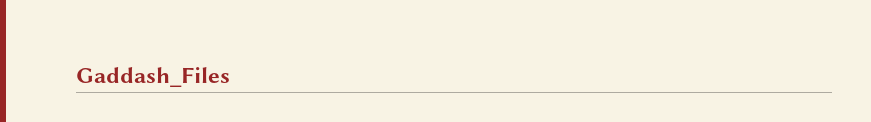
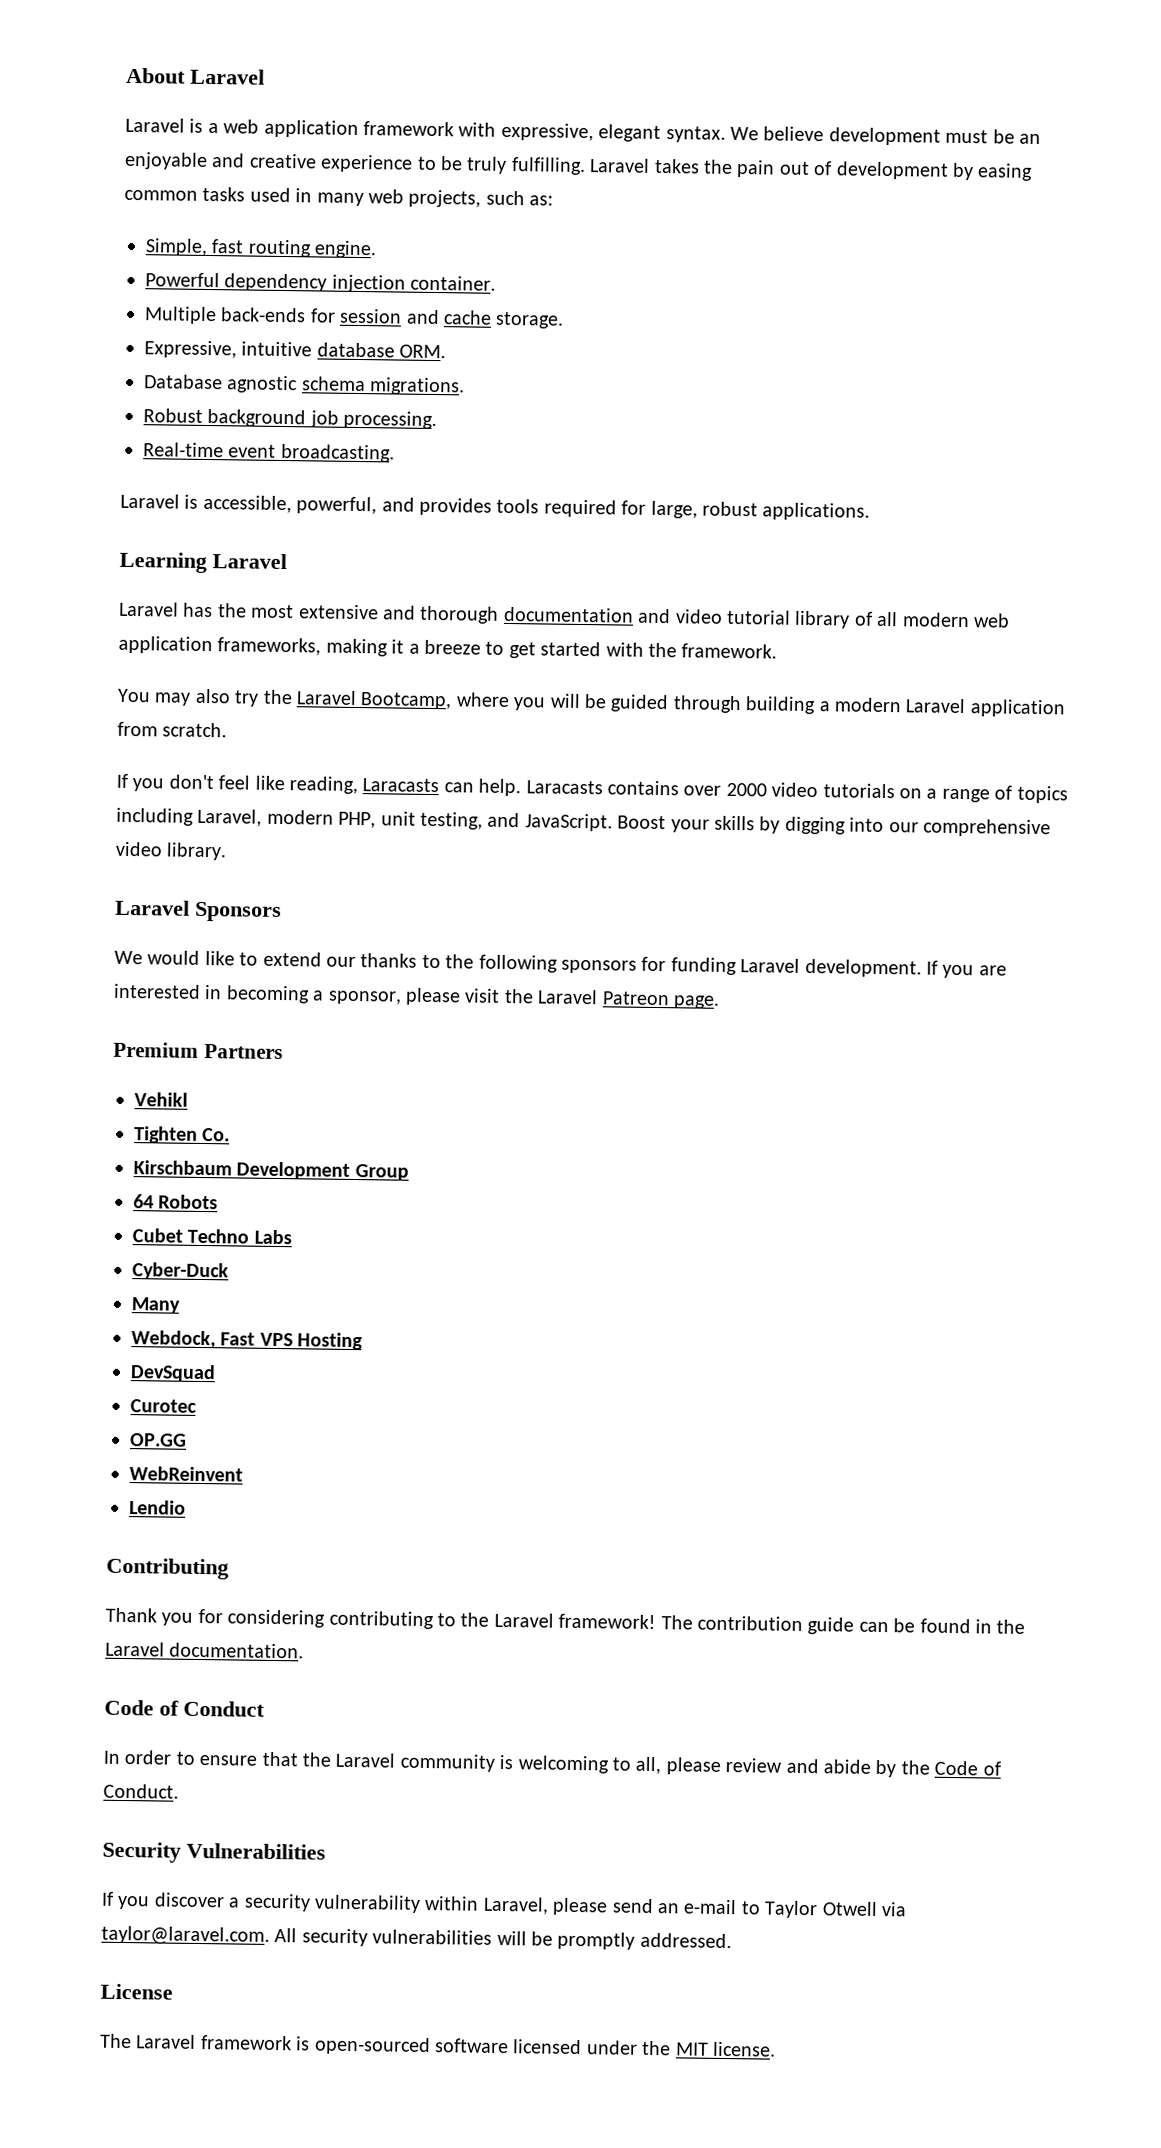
- Gaddash_Files
+ About Laravel
+ Laravel is a web application framework with expressive, elegant syntax. We believe development must be an enjoyable and creative experience to be truly fulfilling. Laravel takes the pain out of development by easing common tasks used in many web projects, such as:
+ Simple, fast routing engine.
+ Powerful dependency injection container.
+ Multiple back-ends for session and cache storage.
+ Expressive, intuitive database ORM.
+ Database agnostic schema migrations.
+ Robust background job processing.
+ Real-time event broadcasting.
+ Laravel is accessible, powerful, and provides tools required for large, robust applications.
+ Learning Laravel
+ Laravel has the most extensive and thorough documentation and video tutorial library of all modern web application frameworks, making it a breeze to get started with the framework.
+ You may also try the Laravel Bootcamp, where you will be guided through building a modern Laravel application from scratch.
+ If you don't feel like reading, Laracasts can help. Laracasts contains over 2000 video tutorials on a range of topics including Laravel, modern PHP, unit testing, and JavaScript. Boost your skills by digging into our comprehensive video library.
+ Laravel Sponsors
+ We would like to extend our thanks to the following sponsors for funding Laravel development. If you are interested in becoming a sponsor, please visit the Laravel Patreon page.
+ Premium Partners
+ Vehikl
+ Tighten Co.
+ Kirschbaum Development Group
+ 64 Robots
+ Cubet Techno Labs
+ Cyber-Duck
+ Many
+ Webdock, Fast VPS Hosting
+ DevSquad
+ Curotec
+ OP.GG
+ WebReinvent
+ Lendio
+ Contributing
+ Thank you for considering contributing to the Laravel framework! The contribution guide can be found in the Laravel documentation.
+ Code of Conduct
+ In order to ensure that the Laravel community is welcoming to all, please review and abide by the Code of Conduct.
+ Security Vulnerabilities
+ If you discover a security vulnerability within Laravel, please send an e-mail to Taylor Otwell via taylor@laravel.com. All security vulnerabilities will be promptly addressed.
+ License
+ The Laravel framework is open-sourced software licensed under the MIT license.

